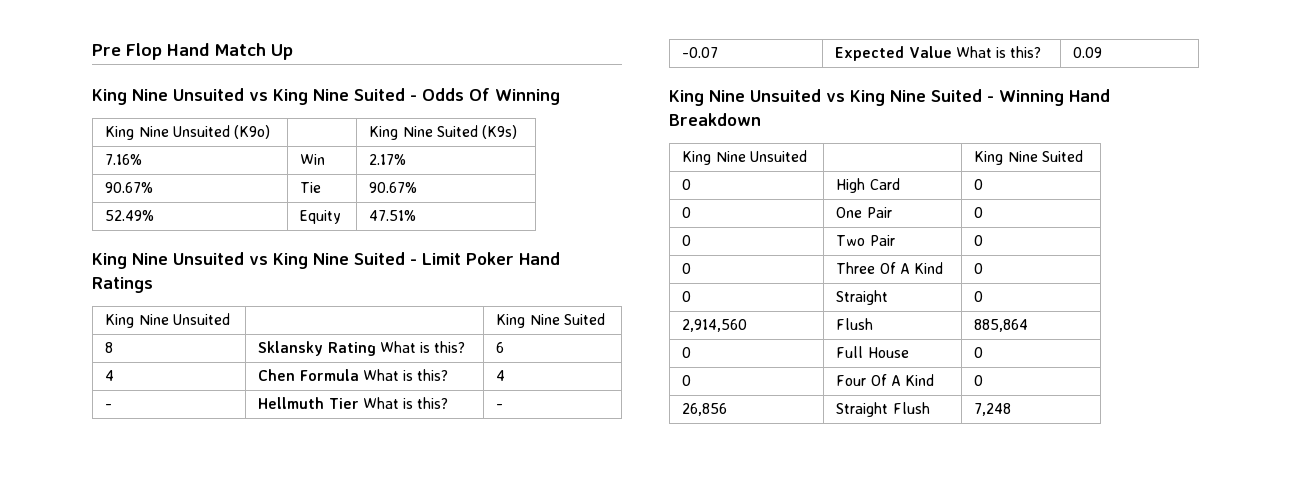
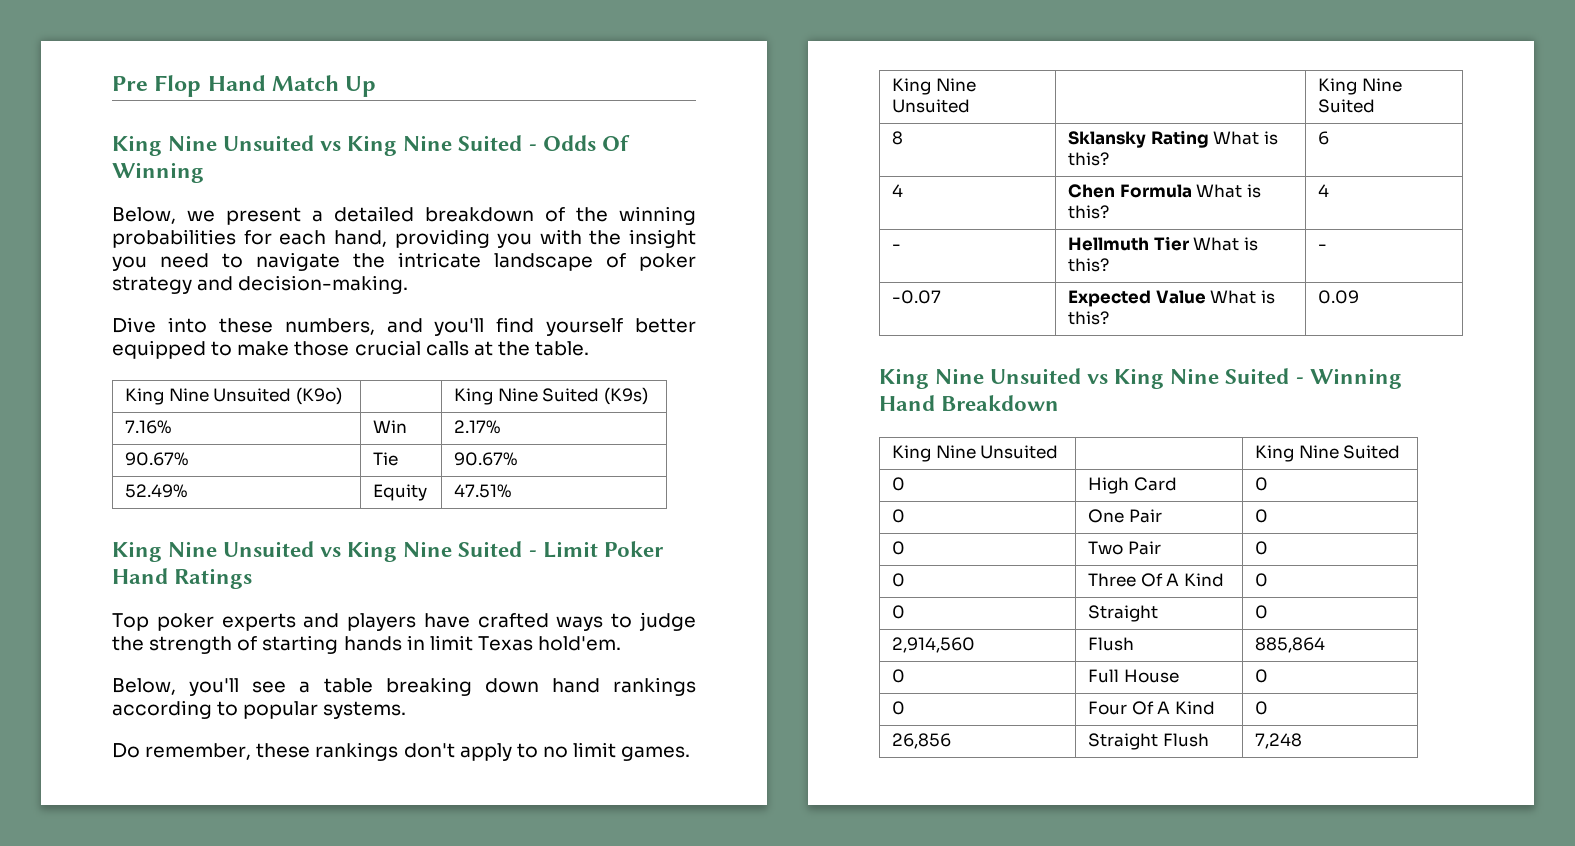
+ Below, we present a detailed breakdown of the winning probabilities for each hand, providing you with the insight you need to navigate the intricate landscape of poker strategy and decision-making.
+ Dive into these numbers, and you'll find yourself better equipped to make those crucial calls at the table.
+ Top poker experts and players have crafted ways to judge the strength of starting hands in limit Texas hold'em.
+ Below, you'll see a table breaking down hand rankings according to popular systems.
+ Do remember, these rankings don't apply to no limit games.

